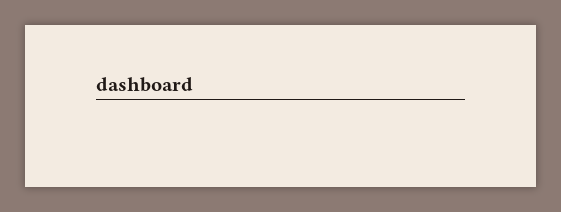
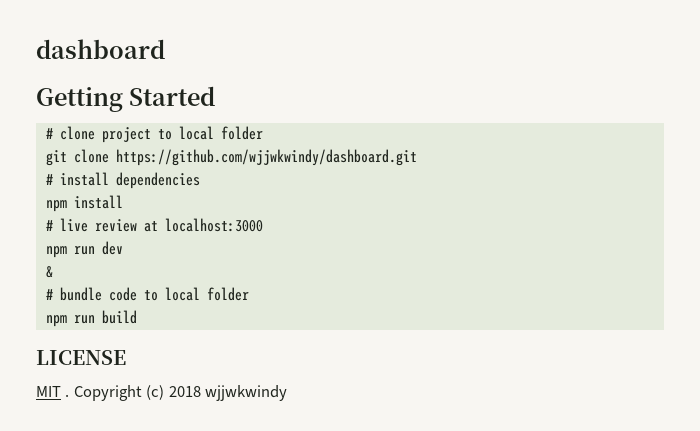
+ Getting Started
+ # clone project to local folder
+ git clone https://github.com/wjjwkwindy/dashboard.git
+ # install dependencies
+ npm install
+ # live review at localhost:3000
+ npm run dev
+ &
+ # bundle code to local folder
+ npm run build
+ LICENSE
+ MIT . Copyright (c) 2018 wjjwkwindy

